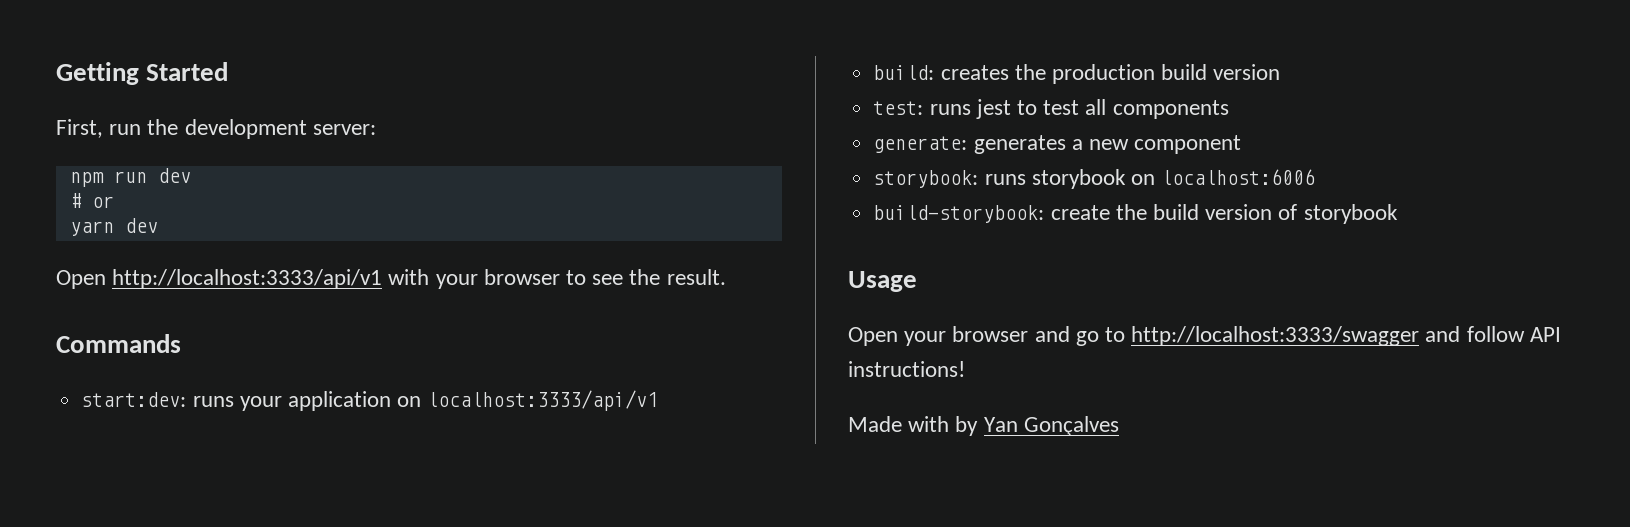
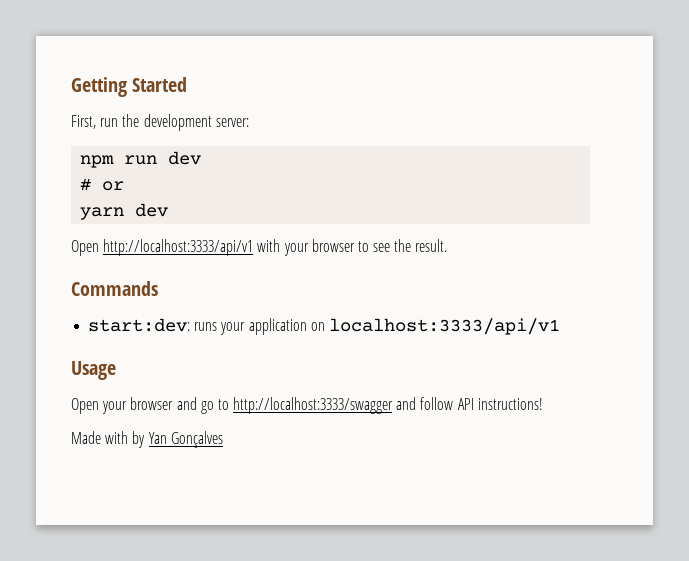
- build: creates the production build version
- test: runs jest to test all components
- generate: generates a new component
- storybook: runs storybook on localhost:6006
- build-storybook: create the build version of storybook

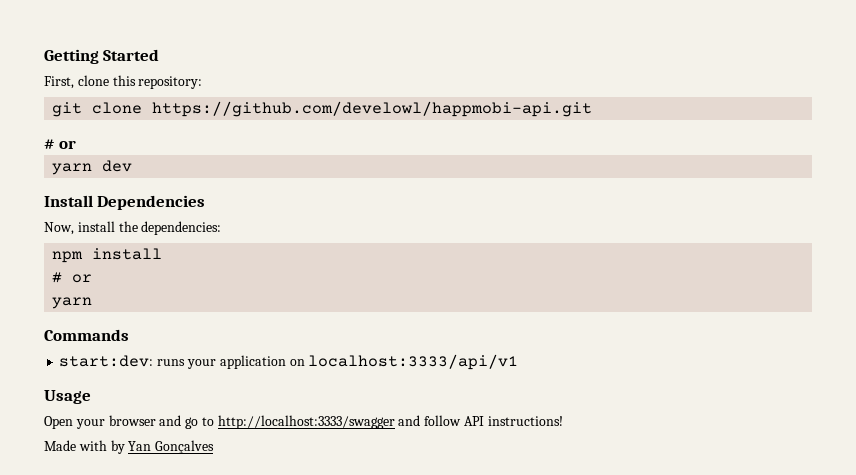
- First, run the development server:
- npm run dev
+ First, clone this repository:
+ git clone https://github.com/develowl/happmobi-api.git
  # or
  yarn dev
- Open http://localhost:3333/api/v1 with your browser to see the result.
+ Install Dependencies
+ Now, install the dependencies:
+ npm install
+ # or
+ yarn

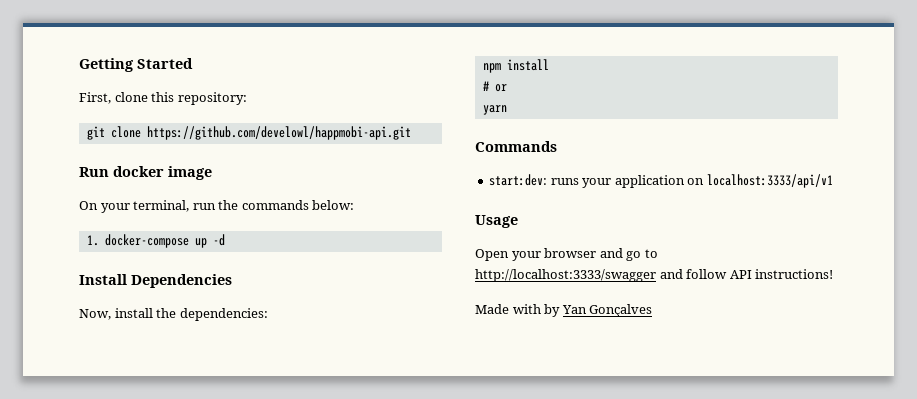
  git clone https://github.com/develowl/happmobi-api.git
- # or
- yarn dev
+ Run docker image
+ On your terminal, run the commands below:
+ 1. docker-compose up -d

